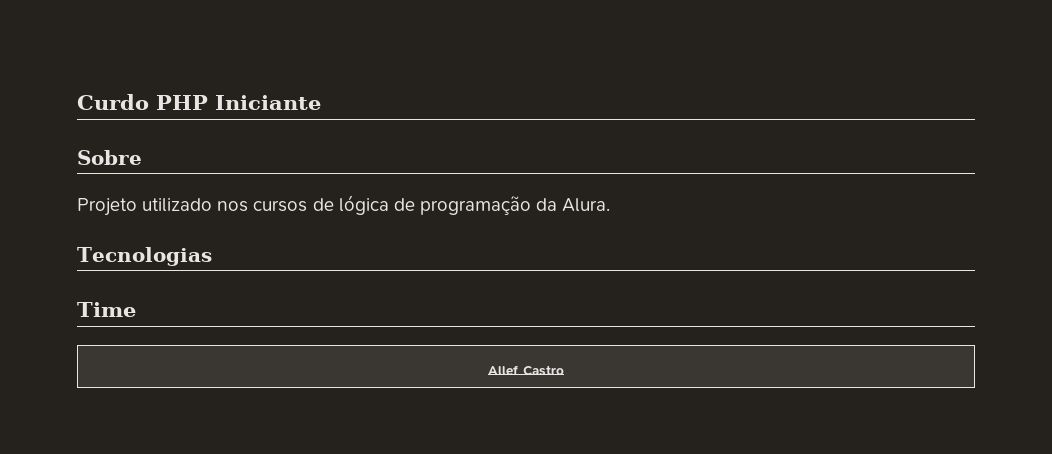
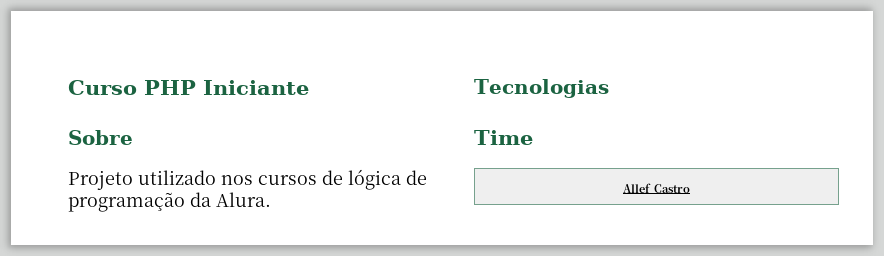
- Curdo PHP Iniciante
+ Curso PHP Iniciante

